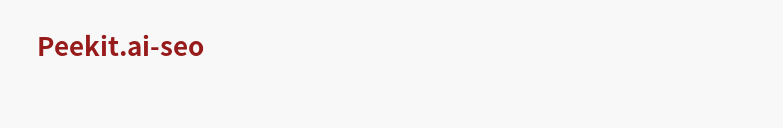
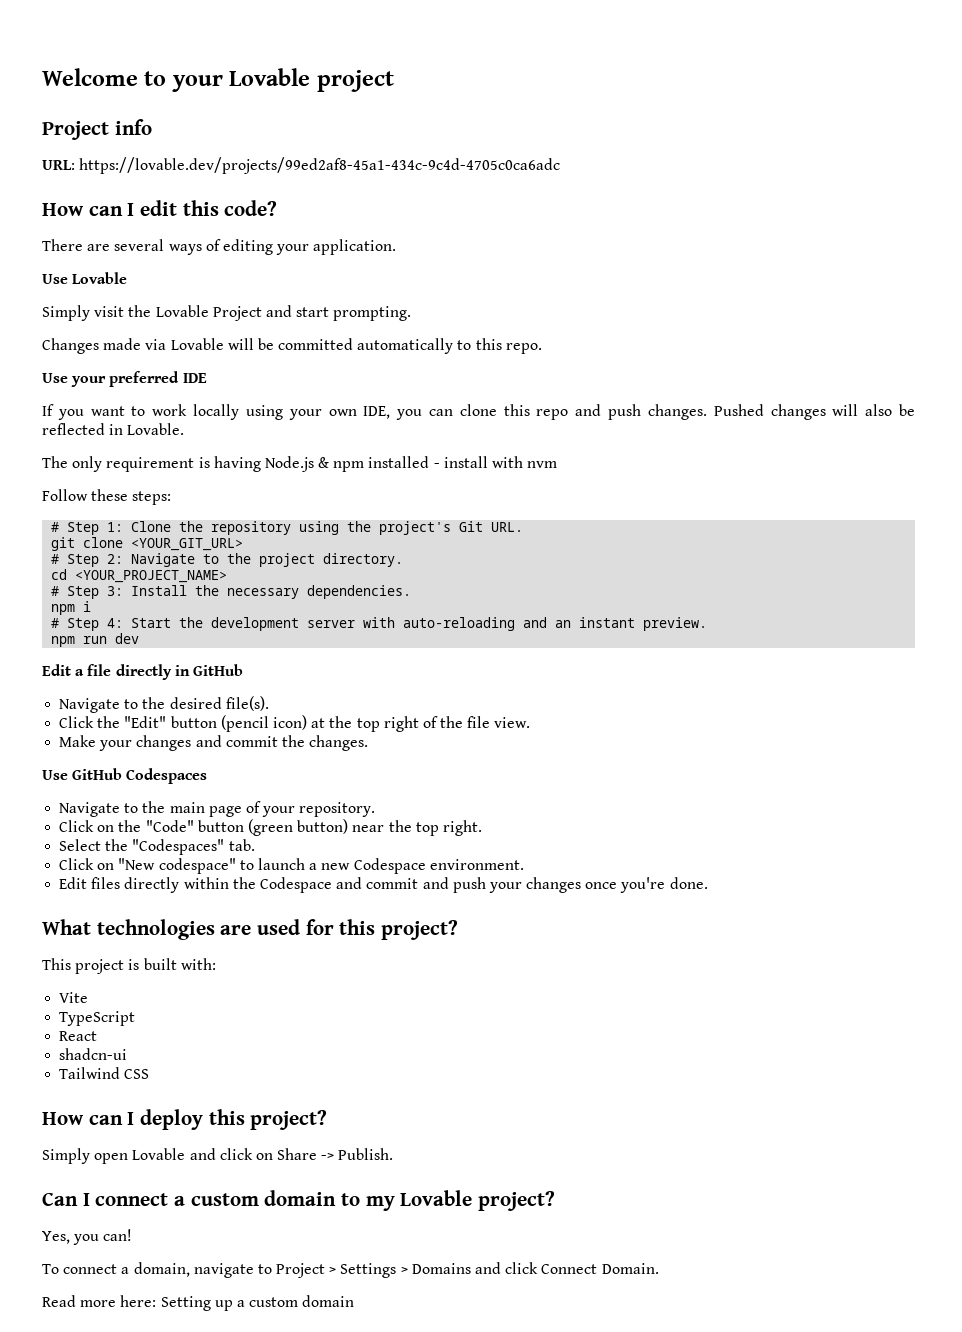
- Peekit.ai-seo
+ Welcome to your Lovable project
+ Project info
+ URL: https://lovable.dev/projects/99ed2af8-45a1-434c-9c4d-4705c0ca6adc
+ How can I edit this code?
+ There are several ways of editing your application.
+ Use Lovable
+ Simply visit the Lovable Project and start prompting.
+ Changes made via Lovable will be committed automatically to this repo.
+ Use your preferred IDE
+ If you want to work locally using your own IDE, you can clone this repo and push changes. Pushed changes will also be reflected in Lovable.
+ The only requirement is having Node.js & npm installed - install with nvm
+ Follow these steps:
+ # Step 1: Clone the repository using the project's Git URL.
+ git clone <YOUR_GIT_URL>
+ # Step 2: Navigate to the project directory.
+ cd <YOUR_PROJECT_NAME>
+ # Step 3: Install the necessary dependencies.
+ npm i
+ # Step 4: Start the development server with auto-reloading and an instant preview.
+ npm run dev
+ Edit a file directly in GitHub
+ Navigate to the desired file(s).
+ Click the "Edit" button (pencil icon) at the top right of the file view.
+ Make your changes and commit the changes.
+ Use GitHub Codespaces
+ Navigate to the main page of your repository.
+ Click on the "Code" button (green button) near the top right.
+ Select the "Codespaces" tab.
+ Click on "New codespace" to launch a new Codespace environment.
+ Edit files directly within the Codespace and commit and push your changes once you're done.
+ What technologies are used for this project?
+ This project is built with:
+ Vite
+ TypeScript
+ React
+ shadcn-ui
+ Tailwind CSS
+ How can I deploy this project?
+ Simply open Lovable and click on Share -> Publish.
+ Can I connect a custom domain to my Lovable project?
+ Yes, you can!
+ To connect a domain, navigate to Project > Settings > Domains and click Connect Domain.
+ Read more here: Setting up a custom domain

